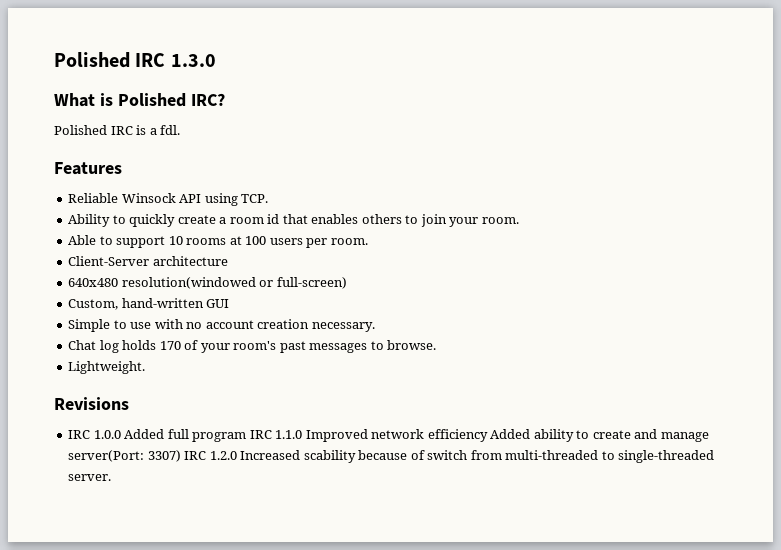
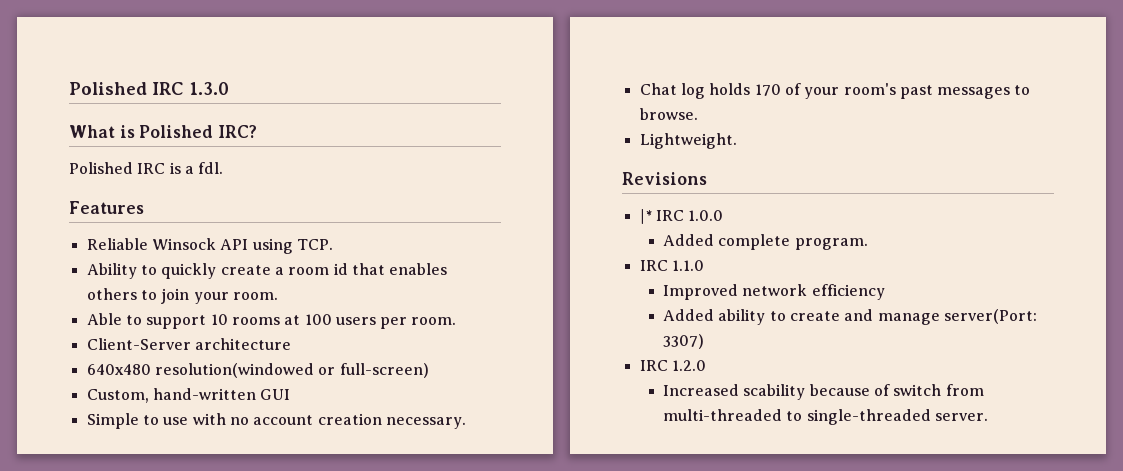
- IRC 1.0.0 Added full program IRC 1.1.0 Improved network efficiency Added ability to create and manage server(Port: 3307) IRC 1.2.0 Increased scability because of switch from multi-threaded to single-threaded server.
+ |* IRC 1.0.0
+ Added complete program.
+ IRC 1.1.0
+ Improved network efficiency
+ Added ability to create and manage server(Port: 3307)
+ IRC 1.2.0
+ Increased scability because of switch from multi-threaded to single-threaded server.

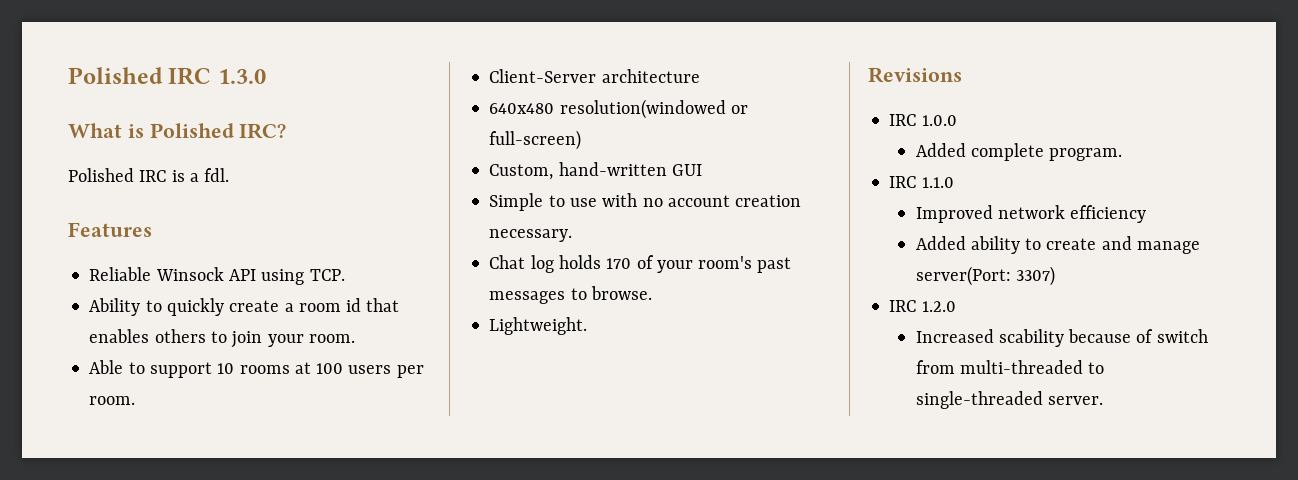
- |* IRC 1.0.0
+ IRC 1.0.0

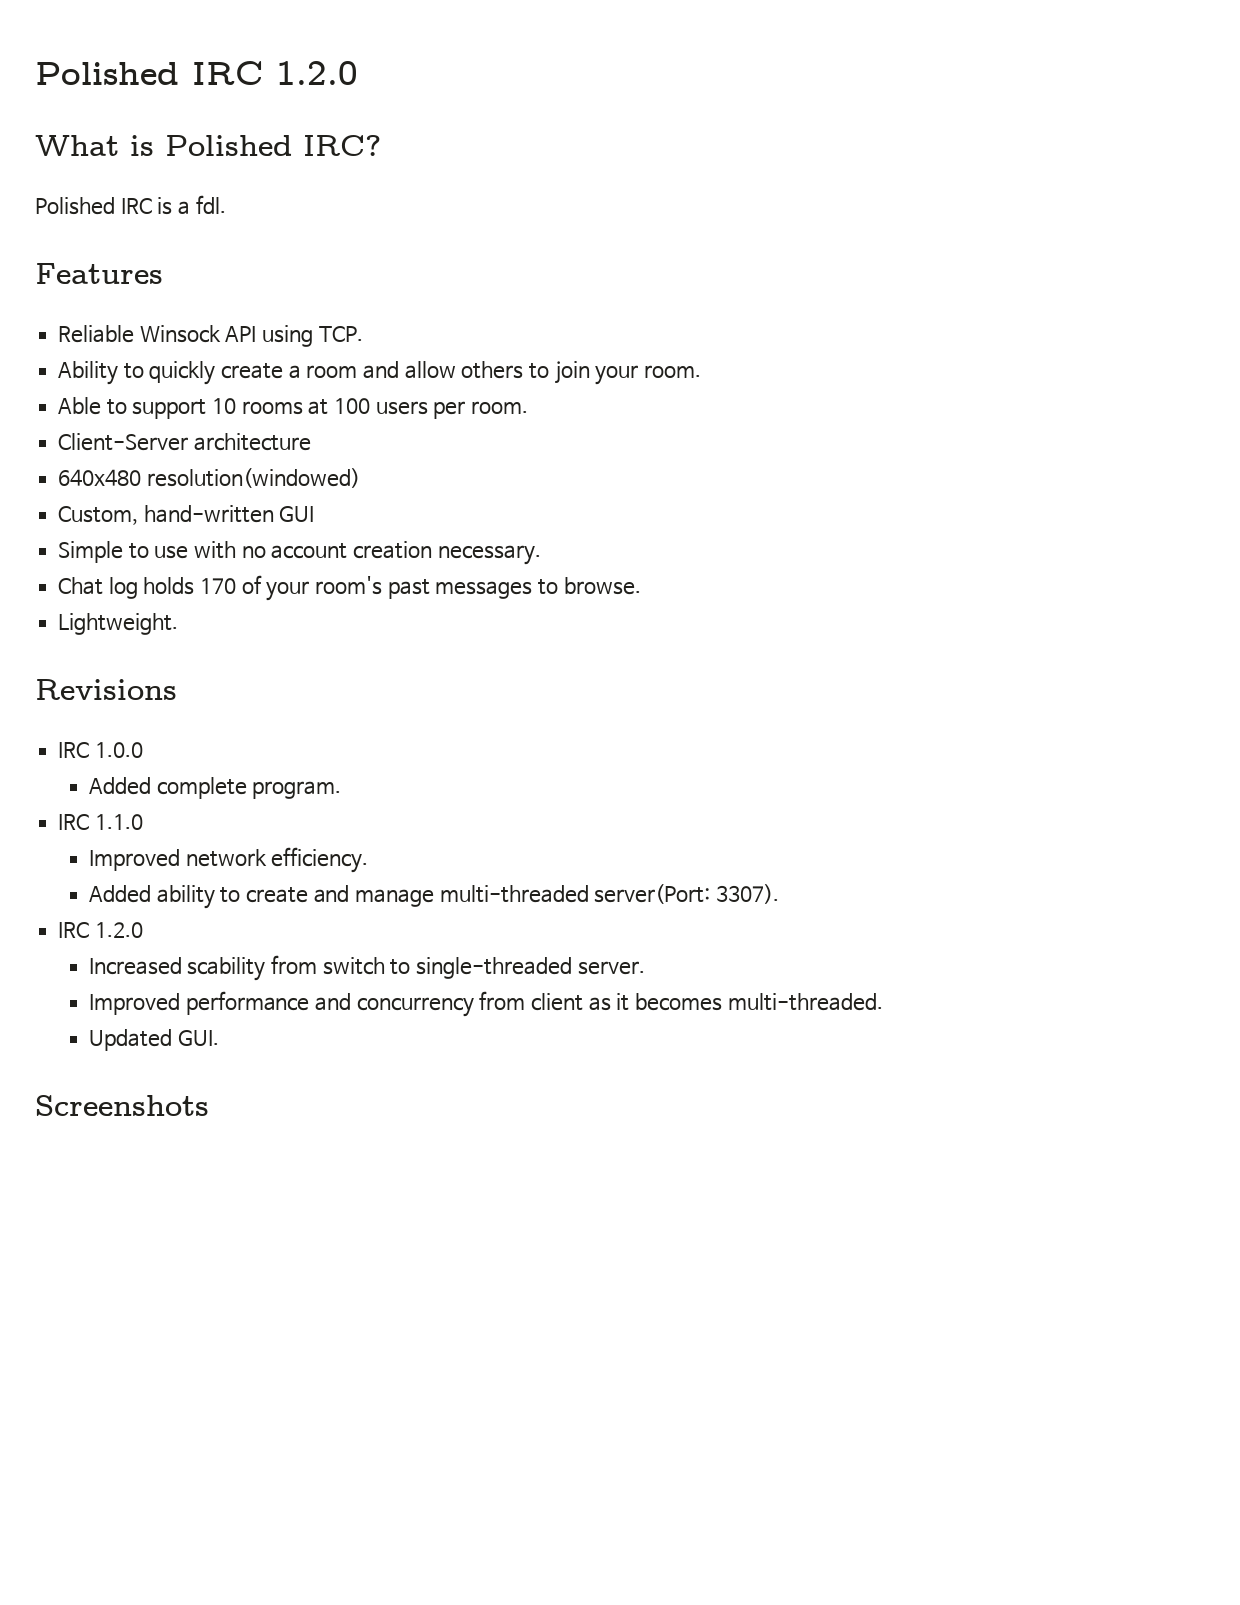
- Polished IRC 1.3.0
+ Polished IRC 1.2.0
- Ability to quickly create a room id that enables others to join your room.
+ Ability to quickly create a room and allow others to join your room.
- 640x480 resolution(windowed or full-screen)
+ 640x480 resolution(windowed)
- Improved network efficiency
+ Improved network efficiency.
- Added ability to create and manage server(Port: 3307)
+ Added ability to create and manage multi-threaded server(Port: 3307).
- Increased scability because of switch from multi-threaded to single-threaded server.
+ Increased scability from switch to single-threaded server.
+ Improved performance and concurrency from client as it becomes multi-threaded.
+ Updated GUI.
+ Screenshots

